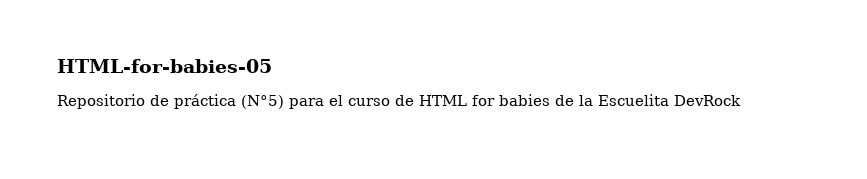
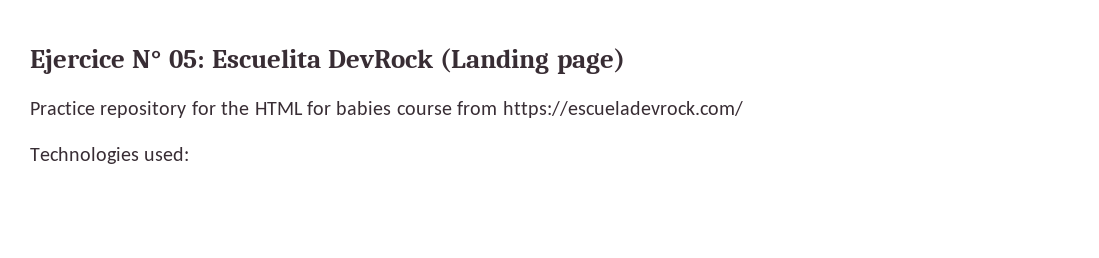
- HTML-for-babies-05
- Repositorio de práctica (N°5) para el curso de HTML for babies de la Escuelita DevRock
+ Ejercice N° 05: Escuelita DevRock (Landing page)
+ Practice repository for the HTML for babies course from https://escueladevrock.com/
+ Technologies used:

